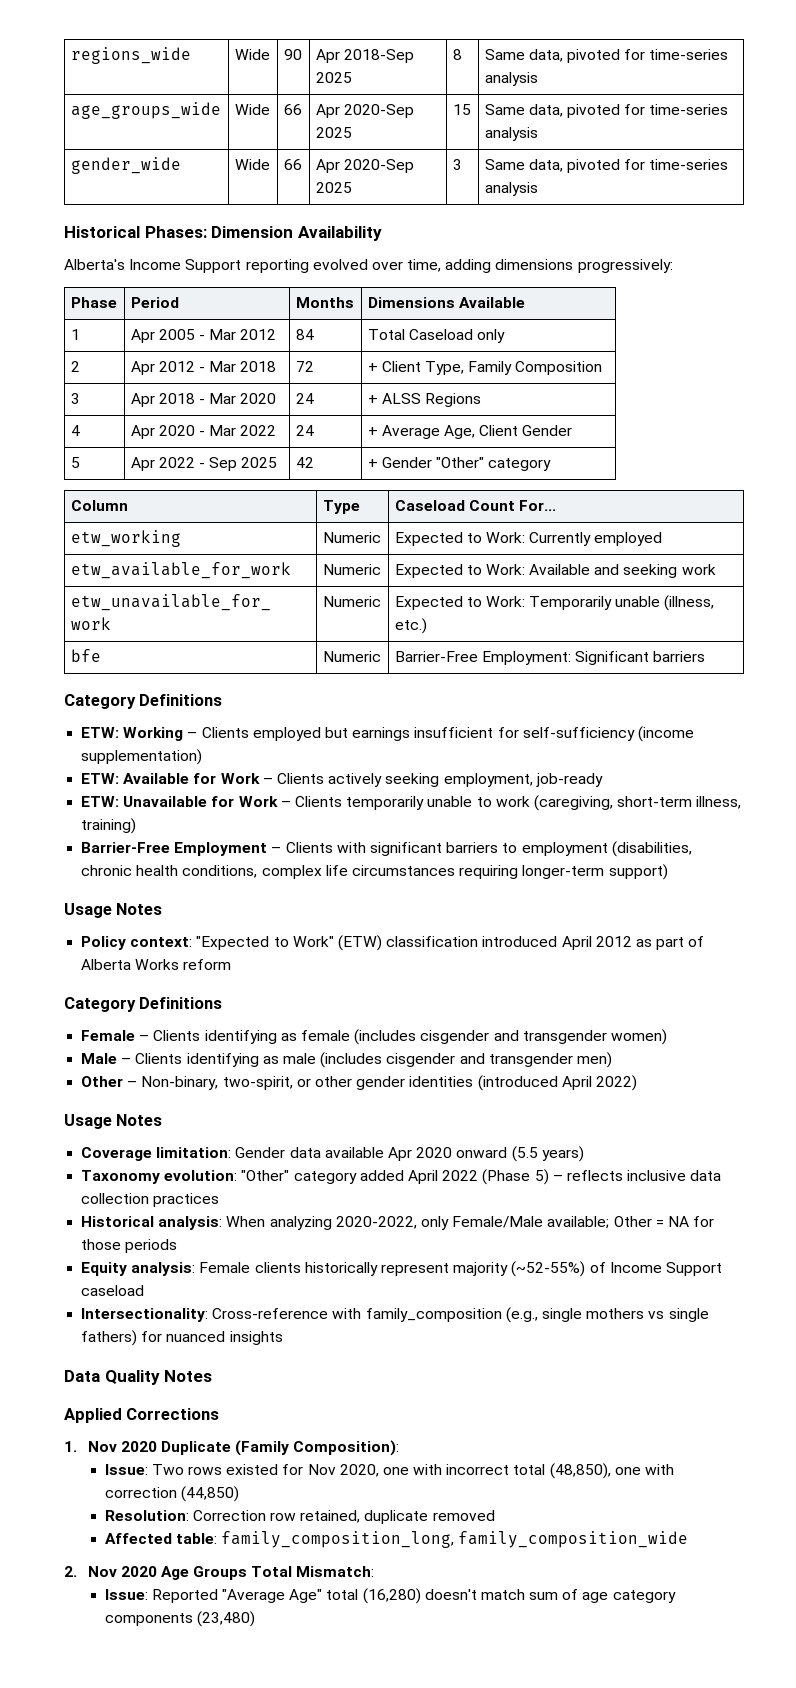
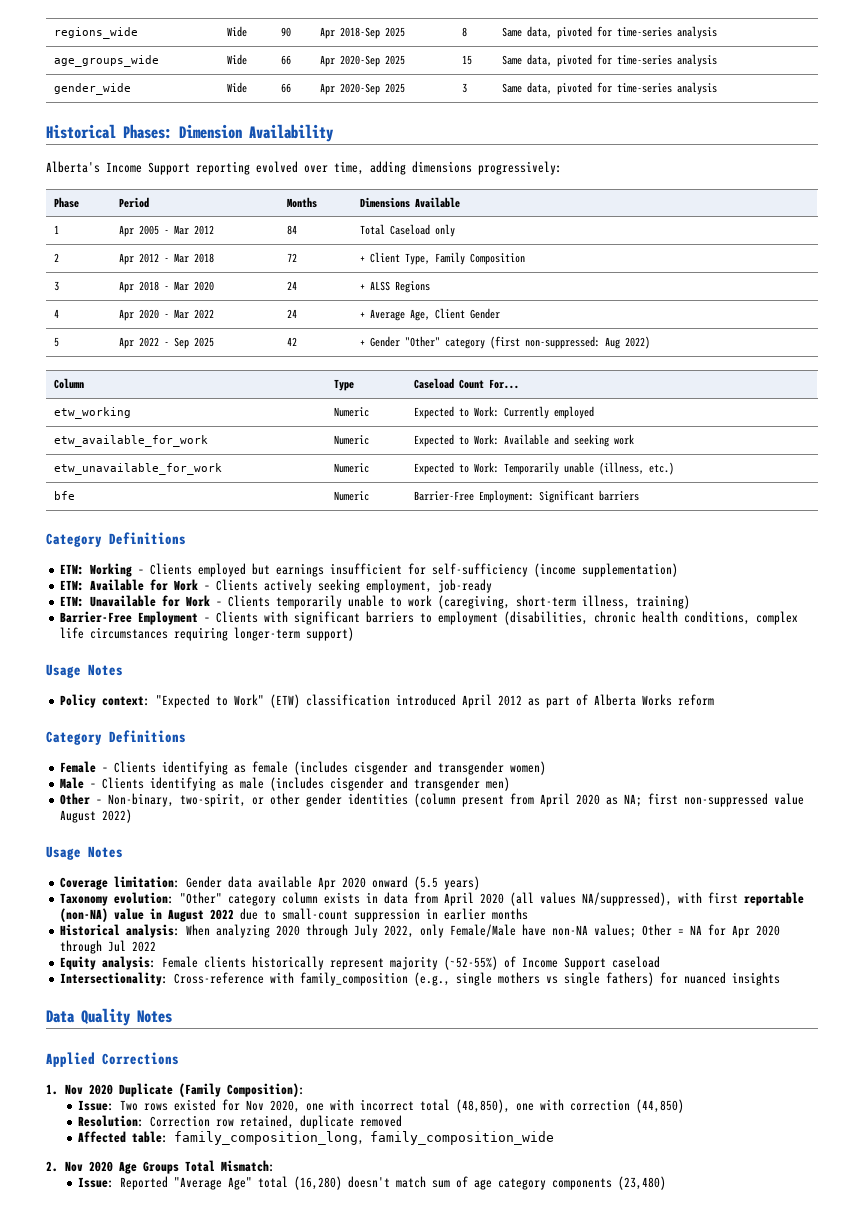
- 5 | Apr 2022 - Sep 2025 | 42 | + Gender "Other" category
+ 5 | Apr 2022 - Sep 2025 | 42 | + Gender "Other" category (first non-suppressed: Aug 2022)
- Other – Non-binary, two-spirit, or other gender identities (introduced April 2022)
+ Other – Non-binary, two-spirit, or other gender identities (column present from April 2020 as NA; first non-suppressed value August 2022)
- Taxonomy evolution: "Other" category added April 2022 (Phase 5) – reflects inclusive data collection practices
- Historical analysis: When analyzing 2020-2022, only Female/Male available; Other = NA for those periods
+ Taxonomy evolution: "Other" category column exists in data from April 2020 (all values NA/suppressed), with first reportable (non-NA) value in August 2022 due to small-count suppression in earlier months
+ Historical analysis: When analyzing 2020 through July 2022, only Female/Male have non-NA values; Other = NA for Apr 2020 through Jul 2022

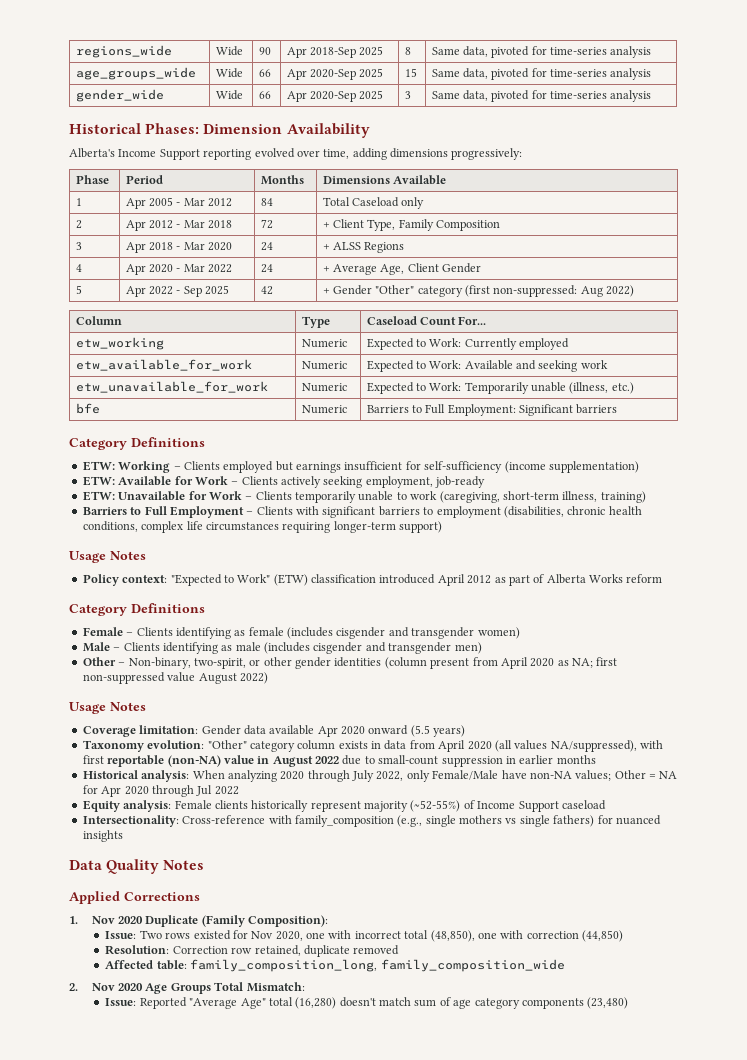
- bfe | Numeric | Barrier-Free Employment: Significant barriers
+ bfe | Numeric | Barriers to Full Employment: Significant barriers
- Barrier-Free Employment – Clients with significant barriers to employment (disabilities, chronic health conditions, complex life circumstances requiring longer-term support)
+ Barriers to Full Employment – Clients with significant barriers to employment (disabilities, chronic health conditions, complex life circumstances requiring longer-term support)

